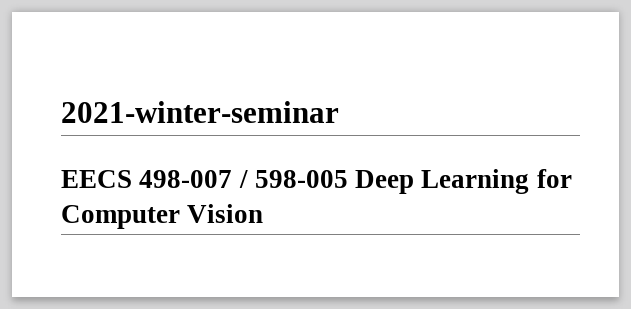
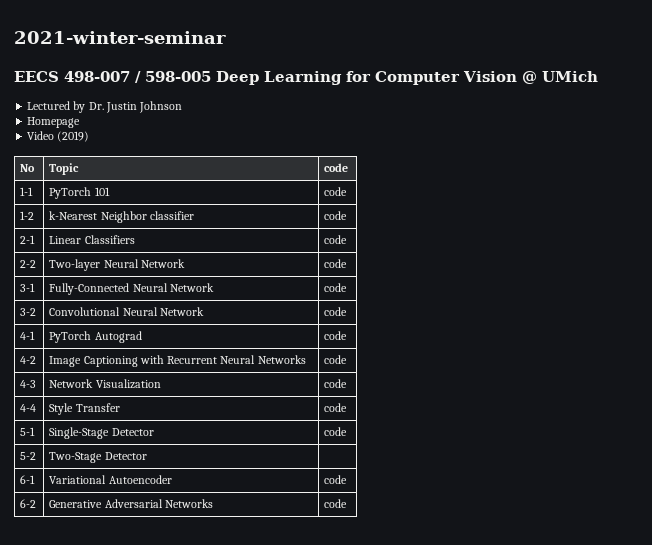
- EECS 498-007 / 598-005 Deep Learning for Computer Vision
+ EECS 498-007 / 598-005 Deep Learning for Computer Vision @ UMich
+ Lectured by Dr. Justin Johnson
+ Homepage
+ Video (2019)
+ No | Topic | code
+ 1-1 | PyTorch 101 | code
+ 1-2 | k-Nearest Neighbor classifier | code
+ 2-1 | Linear Classifiers | code
+ 2-2 | Two-layer Neural Network | code
+ 3-1 | Fully-Connected Neural Network | code
+ 3-2 | Convolutional Neural Network | code
+ 4-1 | PyTorch Autograd | code
+ 4-2 | Image Captioning with Recurrent Neural Networks | code
+ 4-3 | Network Visualization | code
+ 4-4 | Style Transfer | code
+ 5-1 | Single-Stage Detector | code
+ 5-2 | Two-Stage Detector |
+ 6-1 | Variational Autoencoder | code
+ 6-2 | Generative Adversarial Networks | code

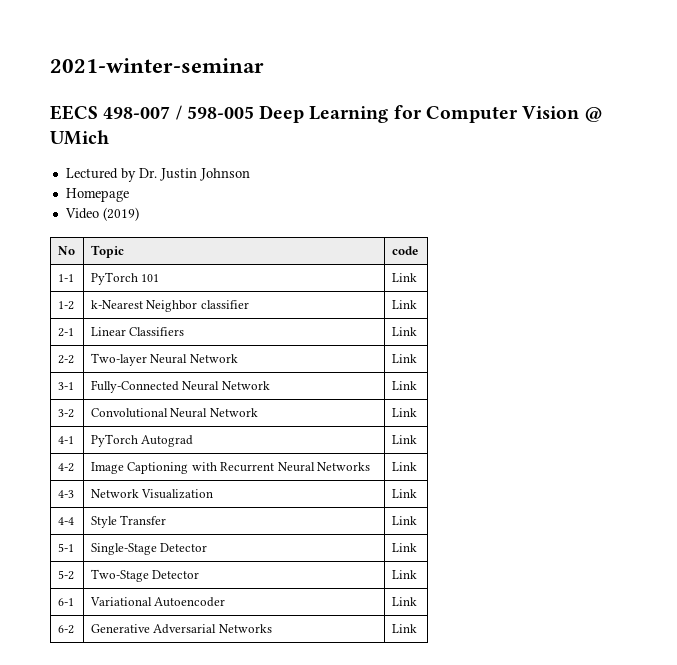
- 1-1 | PyTorch 101 | code
+ 1-1 | PyTorch 101 | Link
- 1-2 | k-Nearest Neighbor classifier | code
+ 1-2 | k-Nearest Neighbor classifier | Link
- 2-1 | Linear Classifiers | code
+ 2-1 | Linear Classifiers | Link
- 2-2 | Two-layer Neural Network | code
+ 2-2 | Two-layer Neural Network | Link
- 3-1 | Fully-Connected Neural Network | code
+ 3-1 | Fully-Connected Neural Network | Link
- 3-2 | Convolutional Neural Network | code
+ 3-2 | Convolutional Neural Network | Link
- 4-1 | PyTorch Autograd | code
+ 4-1 | PyTorch Autograd | Link
- 4-2 | Image Captioning with Recurrent Neural Networks | code
+ 4-2 | Image Captioning with Recurrent Neural Networks | Link
- 4-3 | Network Visualization | code
+ 4-3 | Network Visualization | Link
- 4-4 | Style Transfer | code
+ 4-4 | Style Transfer | Link
- 5-1 | Single-Stage Detector | code
+ 5-1 | Single-Stage Detector | Link
- 5-2 | Two-Stage Detector |
+ 5-2 | Two-Stage Detector | Link
- 6-1 | Variational Autoencoder | code
+ 6-1 | Variational Autoencoder | Link
- 6-2 | Generative Adversarial Networks | code
+ 6-2 | Generative Adversarial Networks | Link

